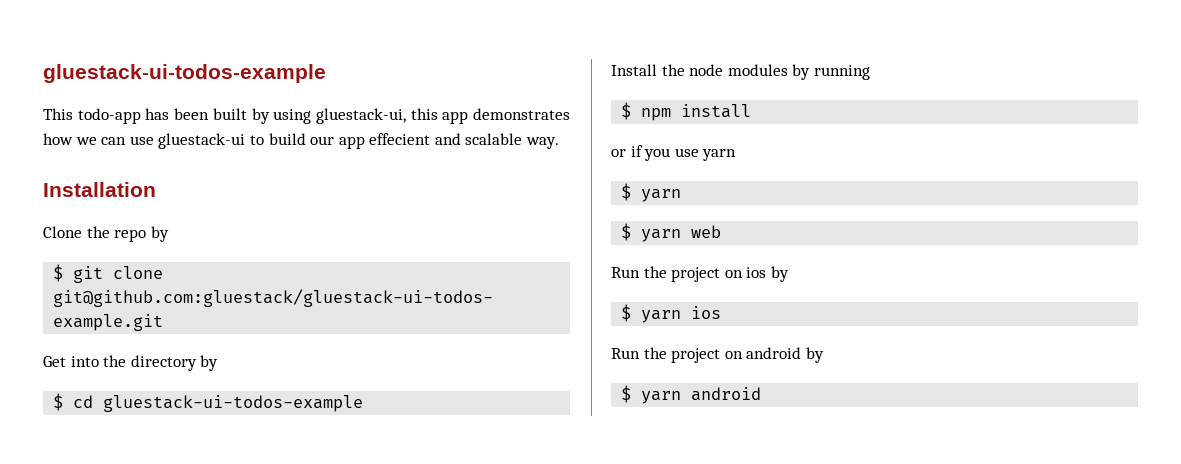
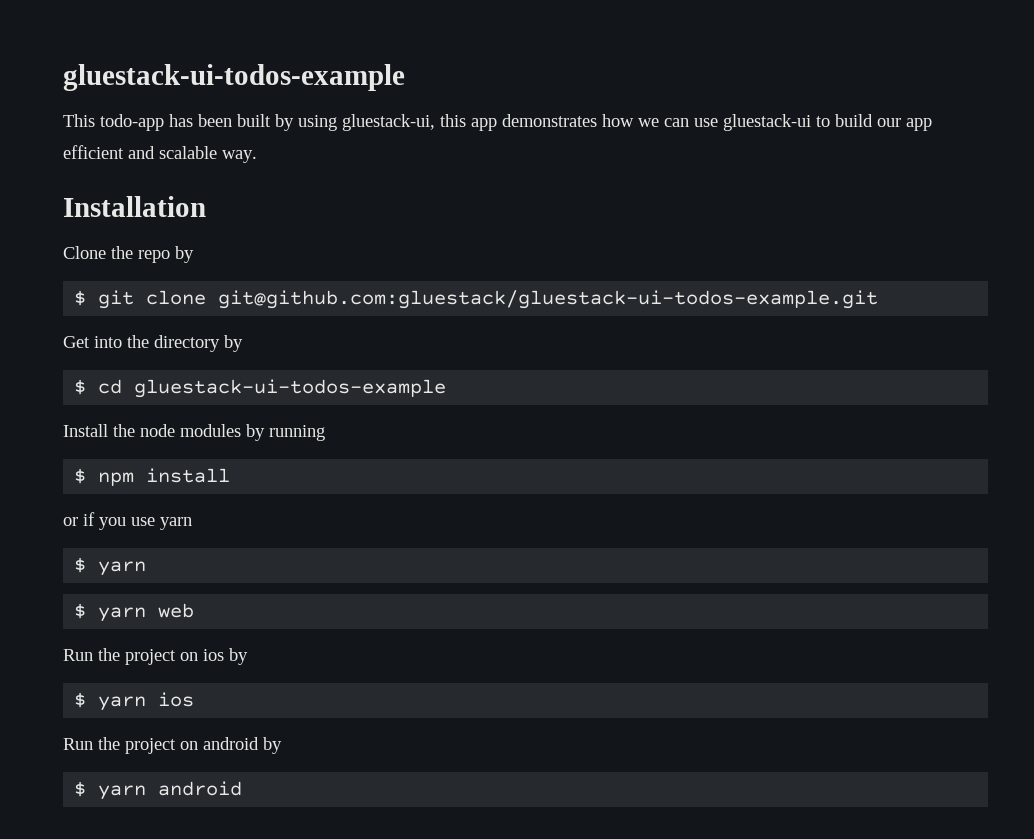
- This todo-app has been built by using gluestack-ui, this app demonstrates how we can use gluestack-ui to build our app effecient and scalable way.
+ This todo-app has been built by using gluestack-ui, this app demonstrates how we can use gluestack-ui to build our app efficient and scalable way.

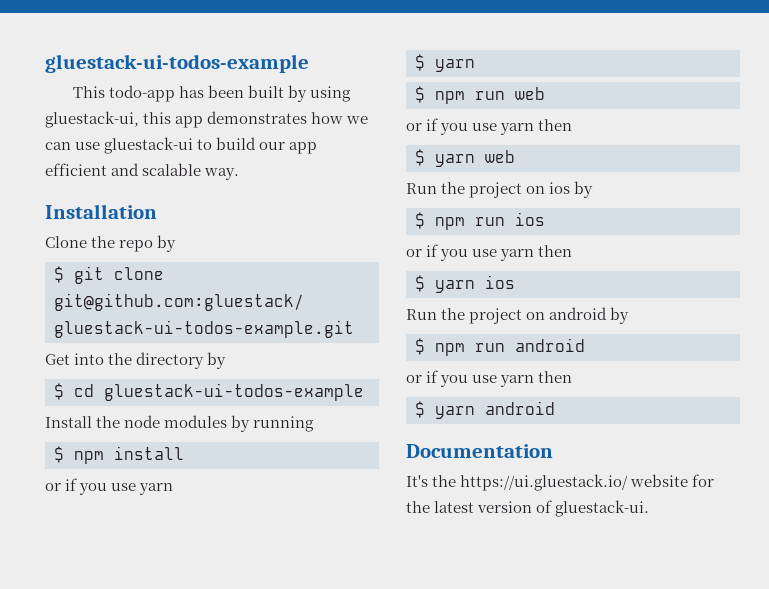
+ $ npm run web
+ or if you use yarn then
+ $ npm run ios
+ or if you use yarn then
+ $ npm run android
+ or if you use yarn then
  $ yarn android
+ Documentation
+ It's the https://ui.gluestack.io/ website for the latest version of gluestack-ui.

